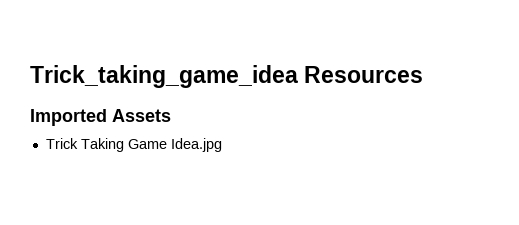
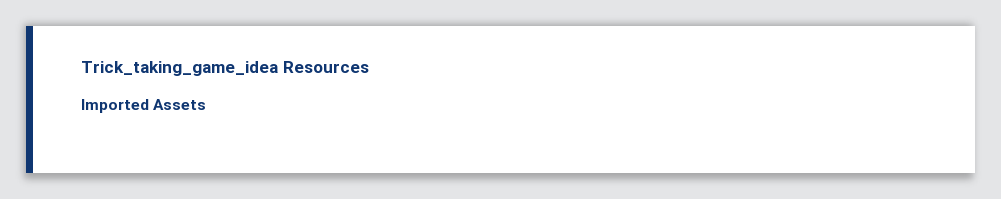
- Trick Taking Game Idea.jpg

